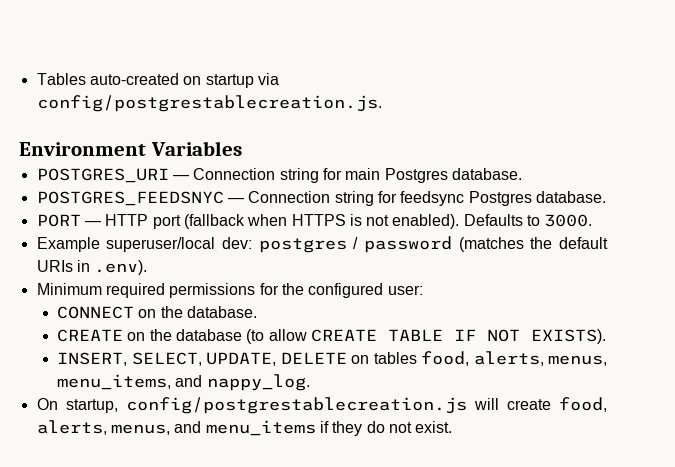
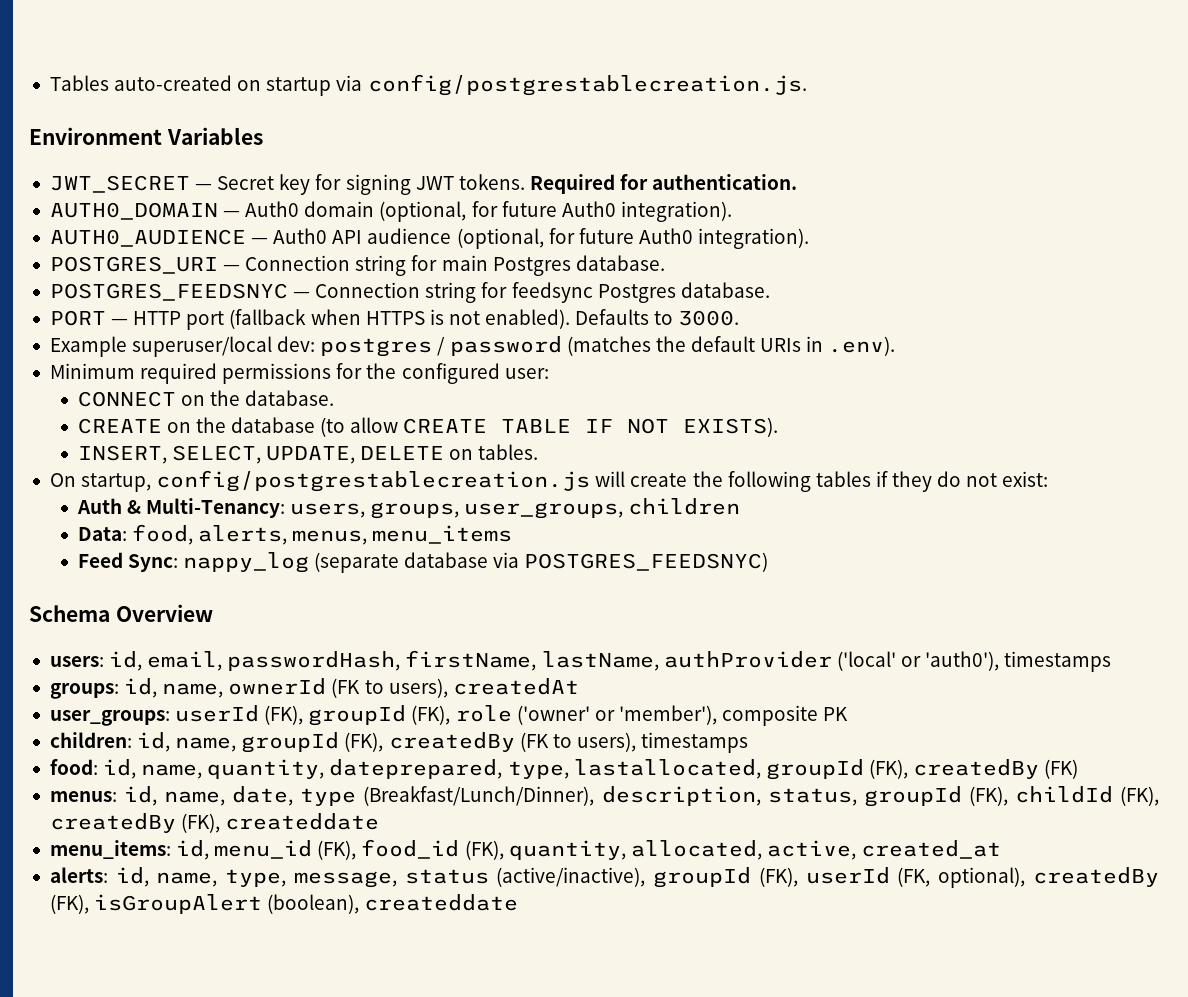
+ JWT_SECRET — Secret key for signing JWT tokens. Required for authentication.
+ AUTH0_DOMAIN — Auth0 domain (optional, for future Auth0 integration).
+ AUTH0_AUDIENCE — Auth0 API audience (optional, for future Auth0 integration).
- INSERT, SELECT, UPDATE, DELETE on tables food, alerts, menus, menu_items, and nappy_log.
+ INSERT, SELECT, UPDATE, DELETE on tables.
- On startup, config/postgrestablecreation.js will create food, alerts, menus, and menu_items if they do not exist.
+ On startup, config/postgrestablecreation.js will create the following tables if they do not exist:
+ Auth & Multi-Tenancy: users, groups, user_groups, children
+ Data: food, alerts, menus, menu_items
+ Feed Sync: nappy_log (separate database via POSTGRES_FEEDSNYC)
+ Schema Overview
+ users: id, email, passwordHash, firstName, lastName, authProvider ('local' or 'auth0'), timestamps
+ groups: id, name, ownerId (FK to users), createdAt
+ user_groups: userId (FK), groupId (FK), role ('owner' or 'member'), composite PK
+ children: id, name, groupId (FK), createdBy (FK to users), timestamps
+ food: id, name, quantity, dateprepared, type, lastallocated, groupId (FK), createdBy (FK)
+ menus: id, name, date, type (Breakfast/Lunch/Dinner), description, status, groupId (FK), childId (FK), createdBy (FK), createddate
+ menu_items: id, menu_id (FK), food_id (FK), quantity, allocated, active, created_at
+ alerts: id, name, type, message, status (active/inactive), groupId (FK), userId (FK, optional), createdBy (FK), isGroupAlert (boolean), createddate

